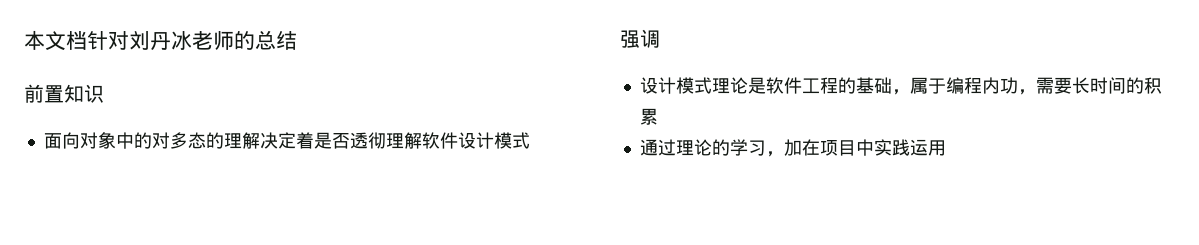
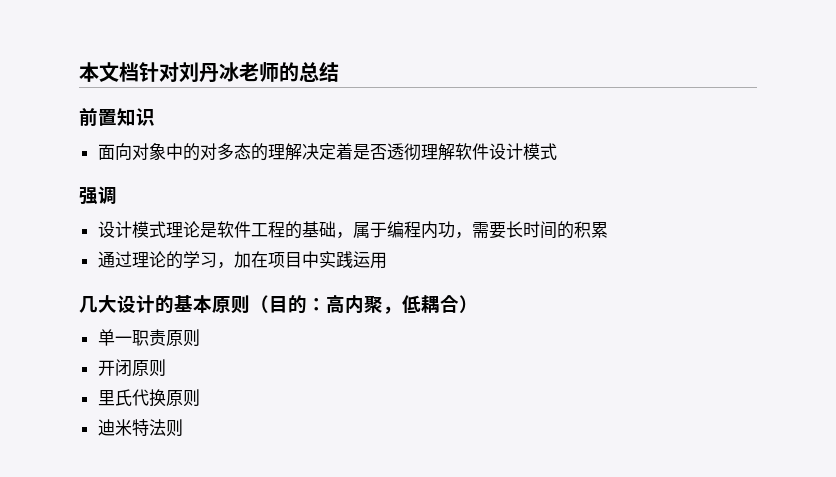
+ 几大设计的基本原则（目的：高内聚，低耦合）
+ 单一职责原则
+ 开闭原则
+ 里氏代换原则
+ 迪米特法则

